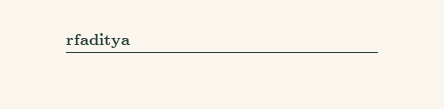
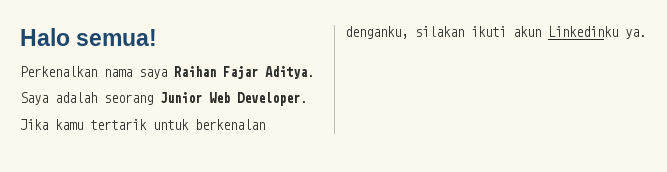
- rfaditya
+ Halo semua!
+ Perkenalkan nama saya Raihan Fajar Aditya.
+ Saya adalah seorang Junior Web Developer.
+ Jika kamu tertarik untuk berkenalan denganku, silakan ikuti akun Linkedinku ya.

